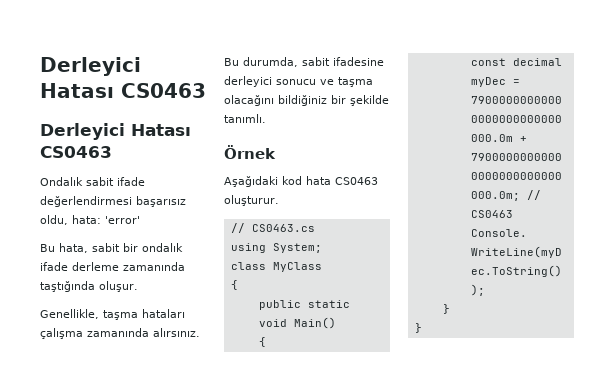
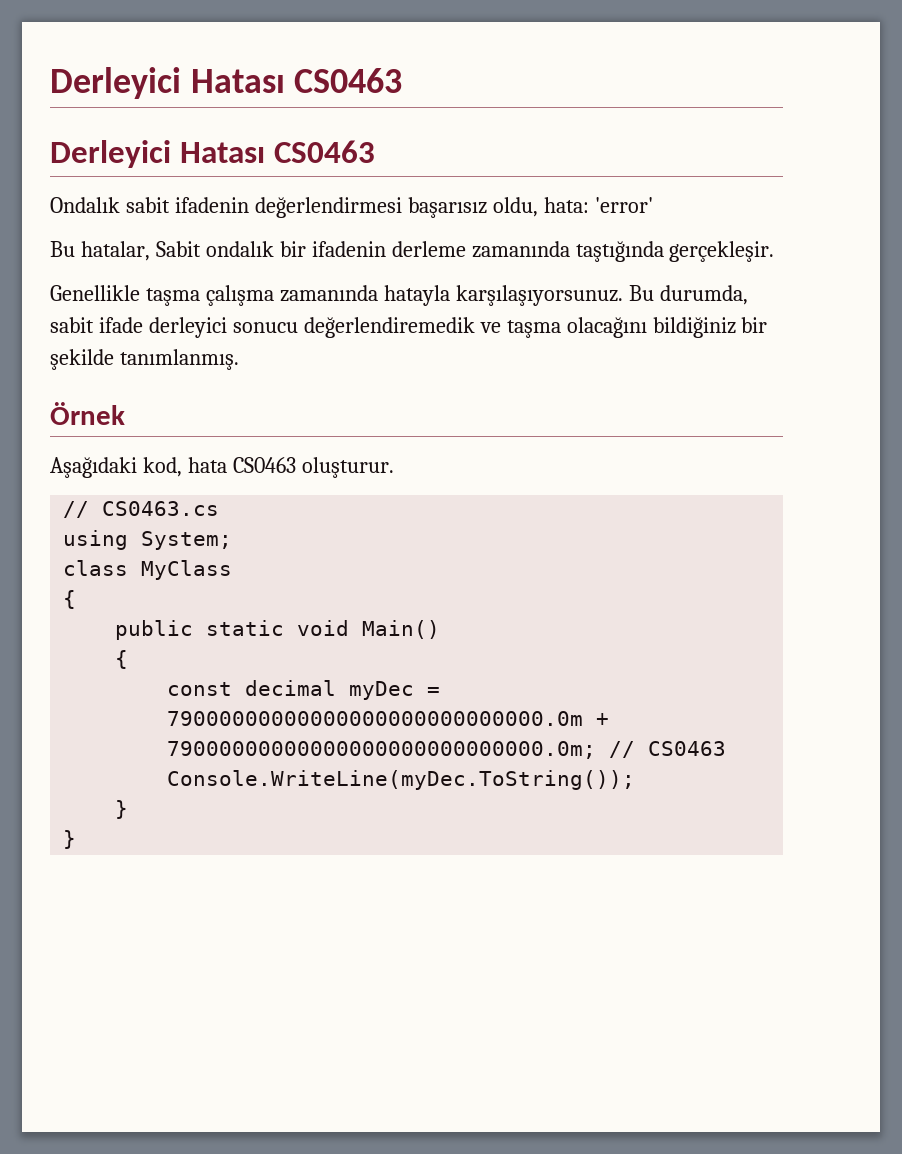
- Ondalık sabit ifade değerlendirmesi başarısız oldu, hata: 'error'
+ Ondalık sabit ifadenin değerlendirmesi başarısız oldu, hata: 'error'
- Bu hata, sabit bir ondalık ifade derleme zamanında taştığında oluşur.
- Genellikle, taşma hataları çalışma zamanında alırsınız.
+ Bu hatalar, Sabit ondalık bir ifadenin derleme zamanında taştığında gerçekleşir.
+ Genellikle taşma çalışma zamanında hatayla karşılaşıyorsunuz.
- Bu durumda, sabit ifadesine derleyici sonucu ve taşma olacağını bildiğiniz bir şekilde tanımlı.
+ Bu durumda, sabit ifade derleyici sonucu değerlendiremedik ve taşma olacağını bildiğiniz bir şekilde tanımlanmış.
- Aşağıdaki kod hata CS0463 oluşturur.
+ Aşağıdaki kod, hata CS0463 oluşturur.

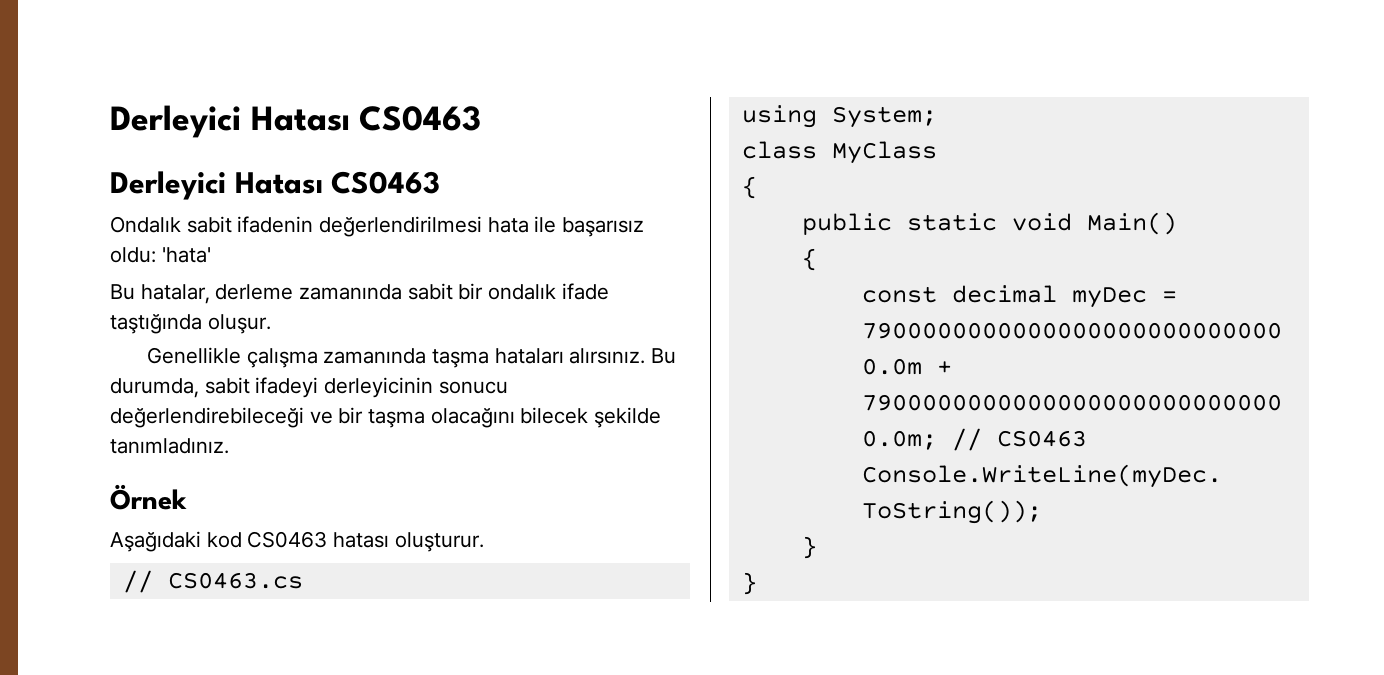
- Ondalık sabit ifadenin değerlendirmesi başarısız oldu, hata: 'error'
- Bu hatalar, Sabit ondalık bir ifadenin derleme zamanında taştığında gerçekleşir.
+ Ondalık sabit ifadenin değerlendirilmesi hata ile başarısız oldu: 'hata'
+ Bu hatalar, derleme zamanında sabit bir ondalık ifade taştığında oluşur.
- Genellikle taşma çalışma zamanında hatayla karşılaşıyorsunuz. Bu durumda, sabit ifade derleyici sonucu değerlendiremedik ve taşma olacağını bildiğiniz bir şekilde tanımlanmış.
+ Genellikle çalışma zamanında taşma hataları alırsınız. Bu durumda, sabit ifadeyi derleyicinin sonucu değerlendirebileceği ve bir taşma olacağını bilecek şekilde tanımladınız.
- Aşağıdaki kod, hata CS0463 oluşturur.
+ Aşağıdaki kod CS0463 hatası oluşturur.

